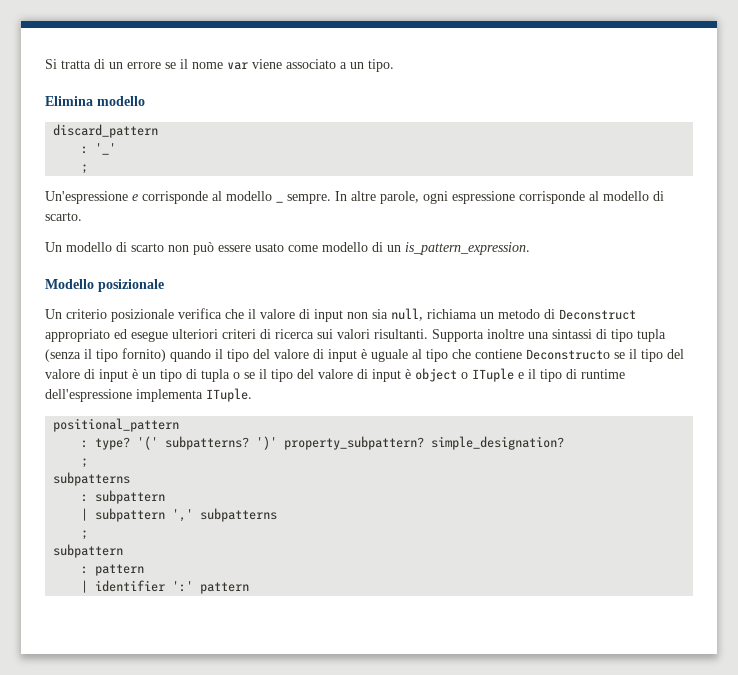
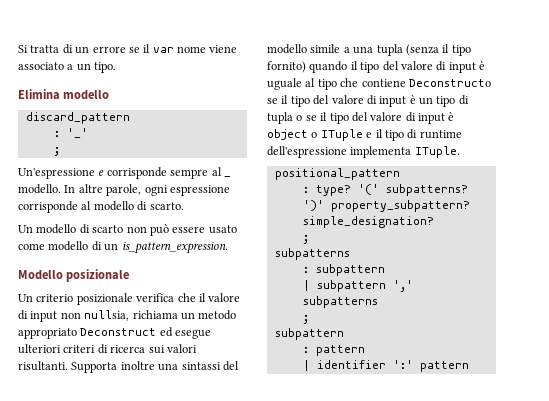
- Si tratta di un errore se il nome var viene associato a un tipo.
+ Si tratta di un errore se il var nome viene associato a un tipo.
- Un'espressione e corrisponde al modello _ sempre.
+ Un'espressione e corrisponde sempre al _ modello.
- Un criterio posizionale verifica che il valore di input non sia null, richiama un metodo di Deconstruct appropriato ed esegue ulteriori criteri di ricerca sui valori risultanti.
+ Un criterio posizionale verifica che il valore di input non nullsia, richiama un metodo appropriato Deconstruct ed esegue ulteriori criteri di ricerca sui valori risultanti.
- Supporta inoltre una sintassi di tipo tupla (senza il tipo fornito) quando il tipo del valore di input è uguale al tipo che contiene Deconstructo se il tipo del valore di input è un tipo di tupla o se il tipo del valore di input è object o ITuple e il tipo di runtime dell'espressione implementa ITuple.
+ Supporta inoltre una sintassi del modello simile a una tupla (senza il tipo fornito) quando il tipo del valore di input è uguale al tipo che contiene Deconstructo se il tipo del valore di input è un tipo di tupla o se il tipo del valore di input è object o ITuple e il tipo di runtime dell'espressione implementa ITuple.

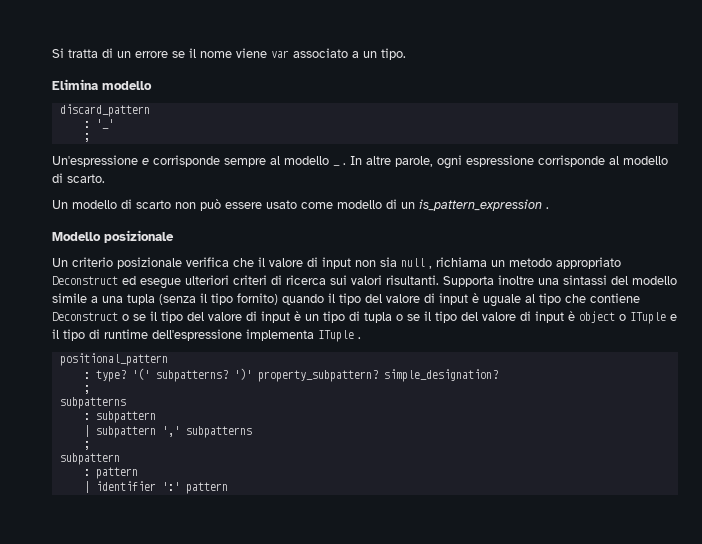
- Si tratta di un errore se il var nome viene associato a un tipo.
+ Si tratta di un errore se il nome viene var associato a un tipo.
- Un'espressione e corrisponde sempre al _ modello.
+ Un'espressione e corrisponde sempre al modello _ .
- Un modello di scarto non può essere usato come modello di un is_pattern_expression.
+ Un modello di scarto non può essere usato come modello di un is_pattern_expression .
- Un criterio posizionale verifica che il valore di input non nullsia, richiama un metodo appropriato Deconstruct ed esegue ulteriori criteri di ricerca sui valori risultanti.
+ Un criterio posizionale verifica che il valore di input non sia null , richiama un metodo appropriato Deconstruct ed esegue ulteriori criteri di ricerca sui valori risultanti.
- Supporta inoltre una sintassi del modello simile a una tupla (senza il tipo fornito) quando il tipo del valore di input è uguale al tipo che contiene Deconstructo se il tipo del valore di input è un tipo di tupla o se il tipo del valore di input è object o ITuple e il tipo di runtime dell'espressione implementa ITuple.
+ Supporta inoltre una sintassi del modello simile a una tupla (senza il tipo fornito) quando il tipo del valore di input è uguale al tipo che contiene Deconstruct o se il tipo del valore di input è un tipo di tupla o se il tipo del valore di input è object o ITuple e il tipo di runtime dell'espressione implementa ITuple .

